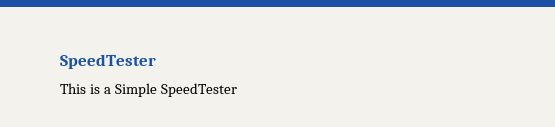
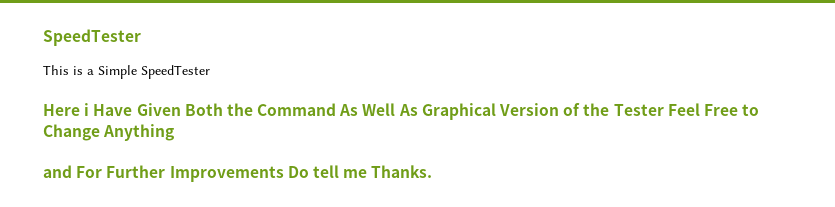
+ Here i Have Given Both the Command As Well As Graphical Version of the Tester Feel Free to Change Anything
+ and For Further Improvements Do tell me Thanks.

